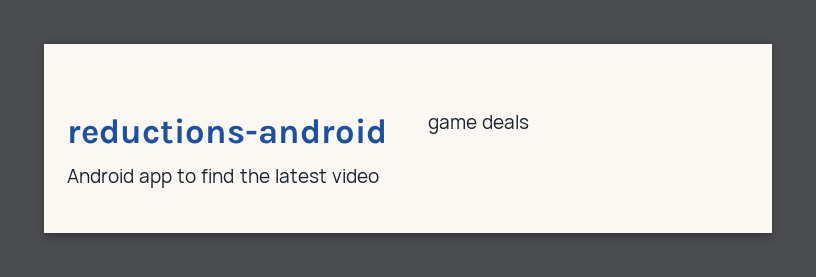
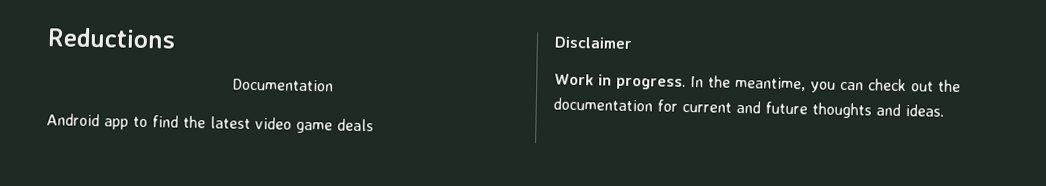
- reductions-android
+ Reductions
+ Documentation
+ Disclaimer
+ Work in progress. In the meantime, you can check out the documentation for current and future thoughts and ideas.

